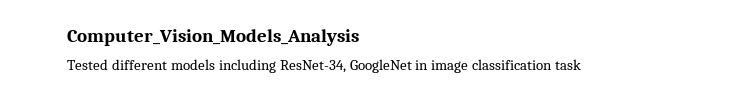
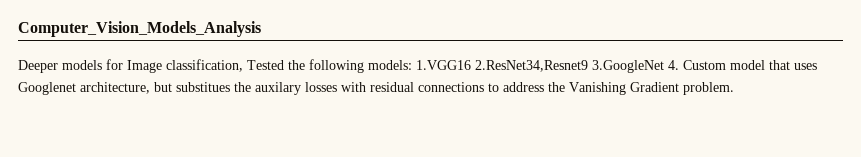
- Tested different models including ResNet-34, GoogleNet in image classification task
+ Deeper models for Image classification, Tested the following models: 1.VGG16 2.ResNet34,Resnet9 3.GoogleNet 4. Custom model that uses Googlenet architecture, but substitues the auxilary losses with residual connections to address the Vanishing Gradient problem.

